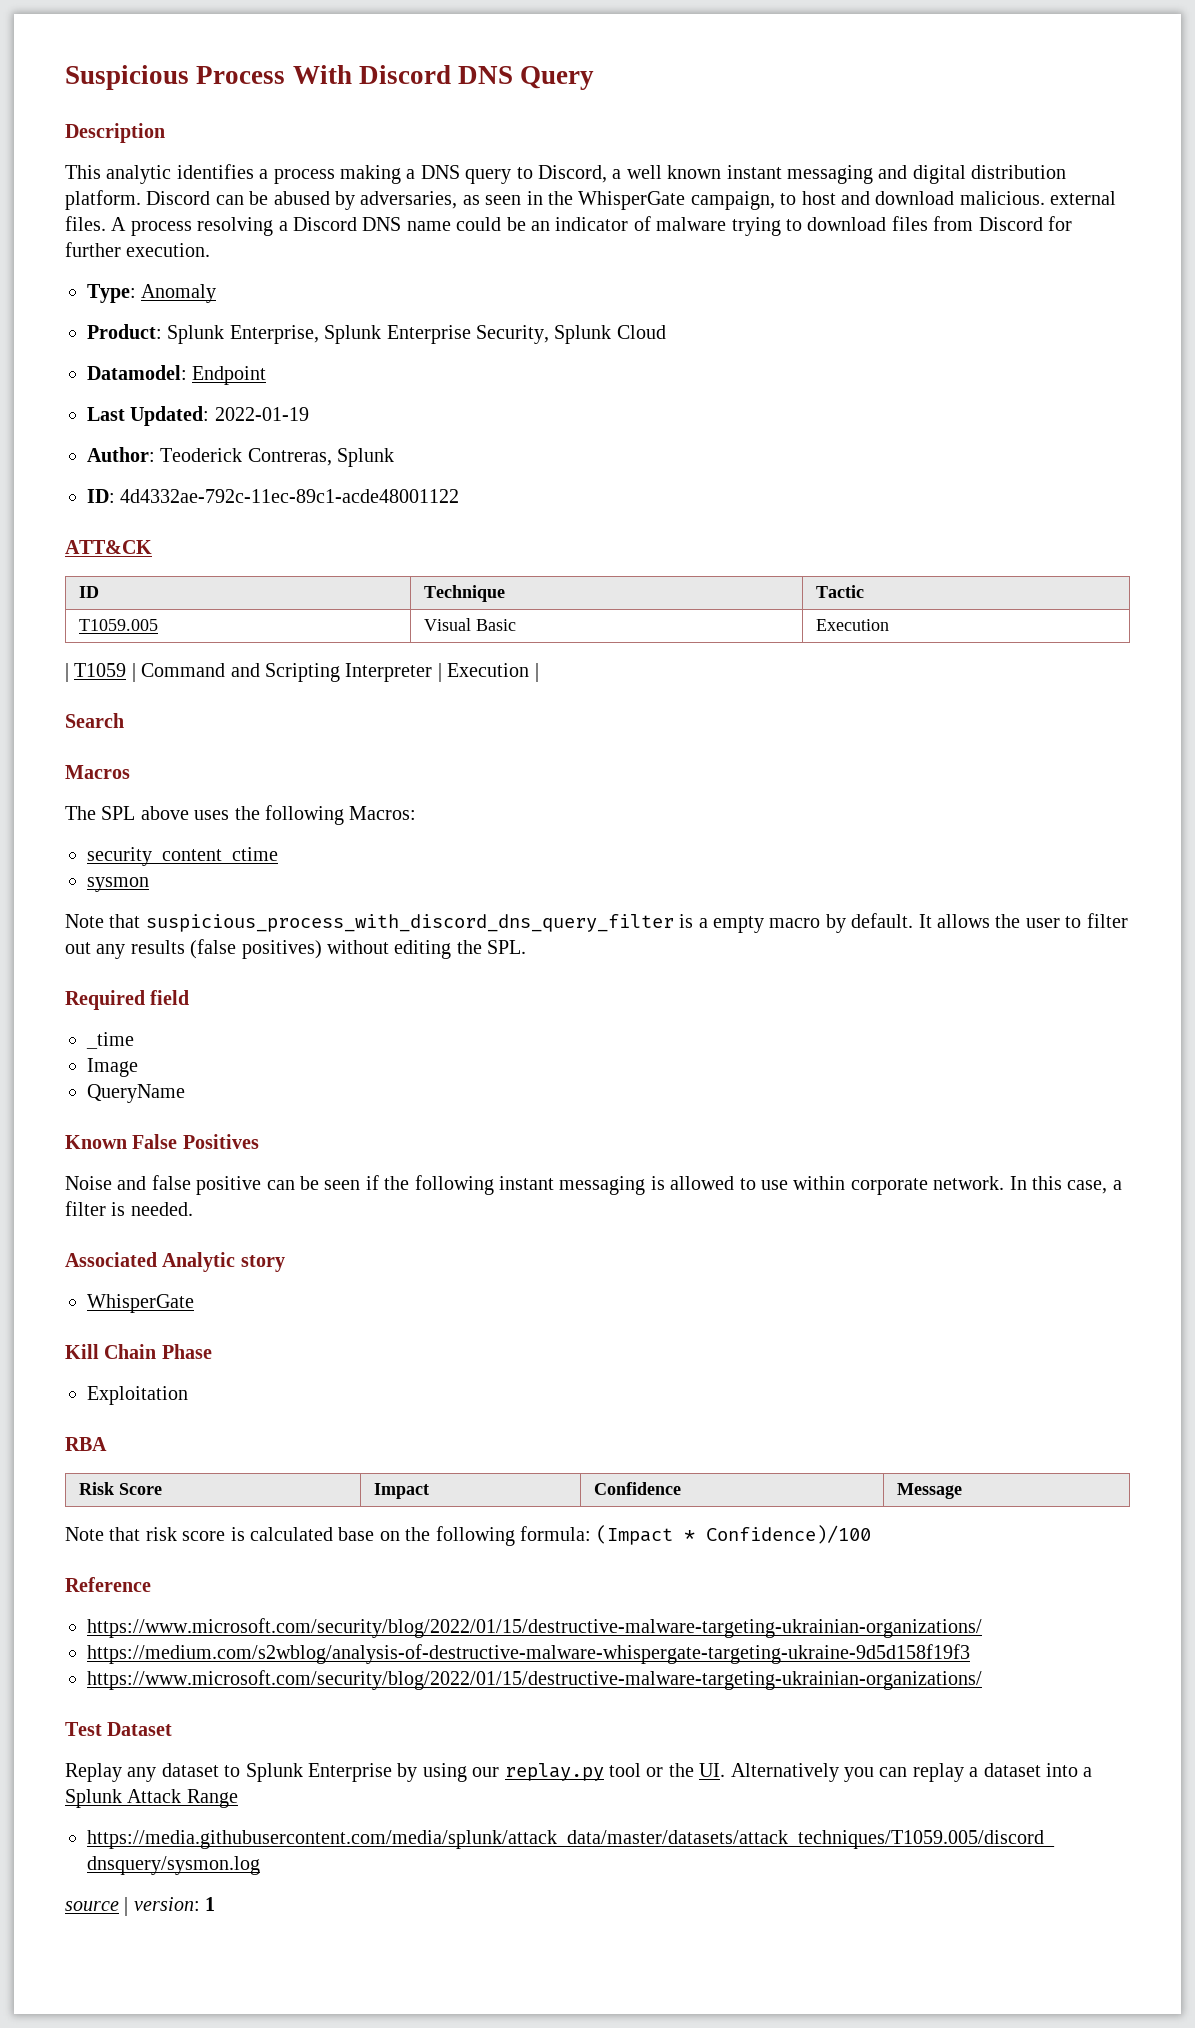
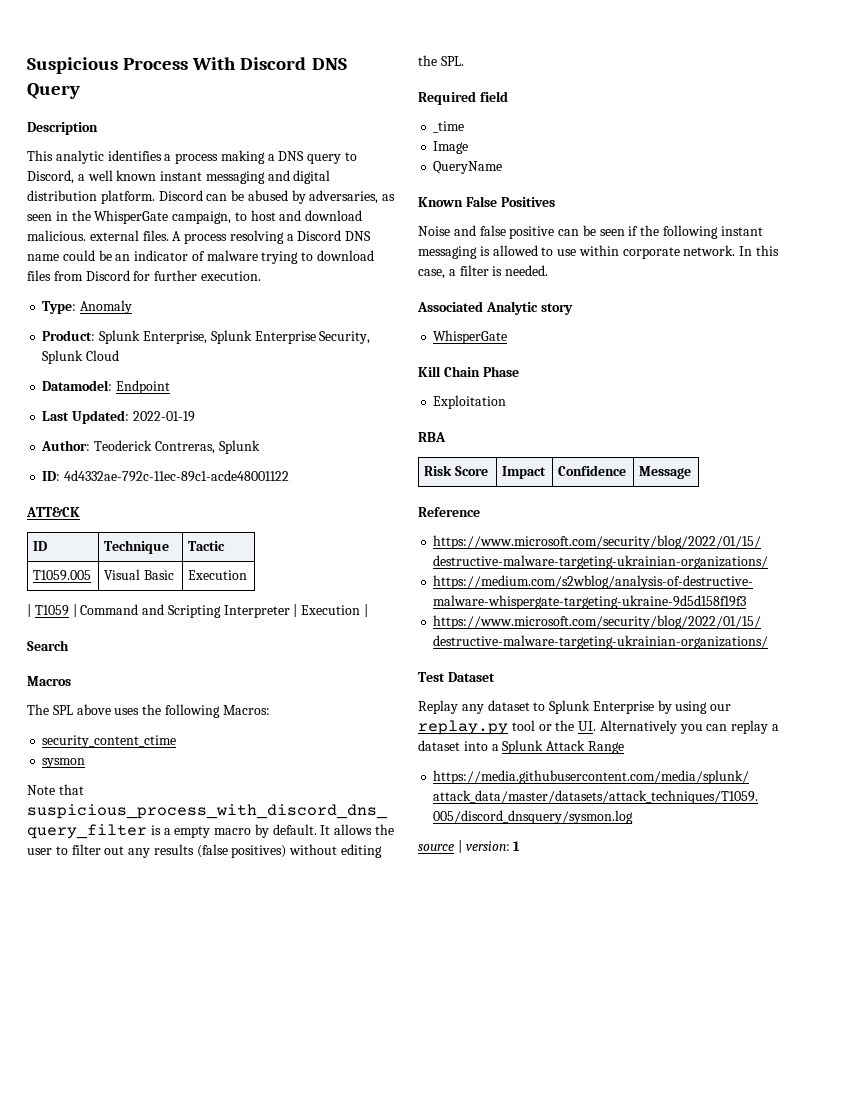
- Note that risk score is calculated base on the following formula: (Impact * Confidence)/100

